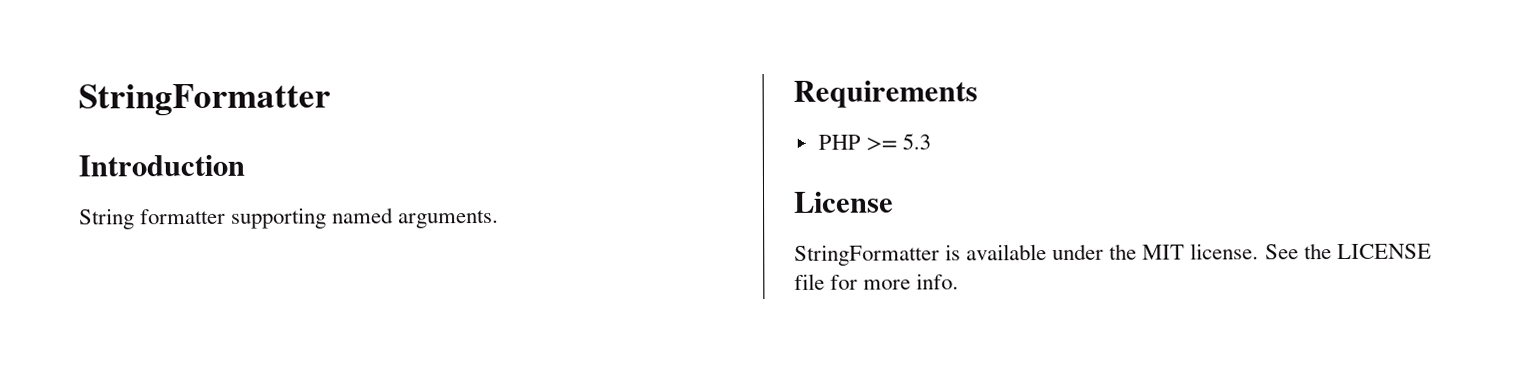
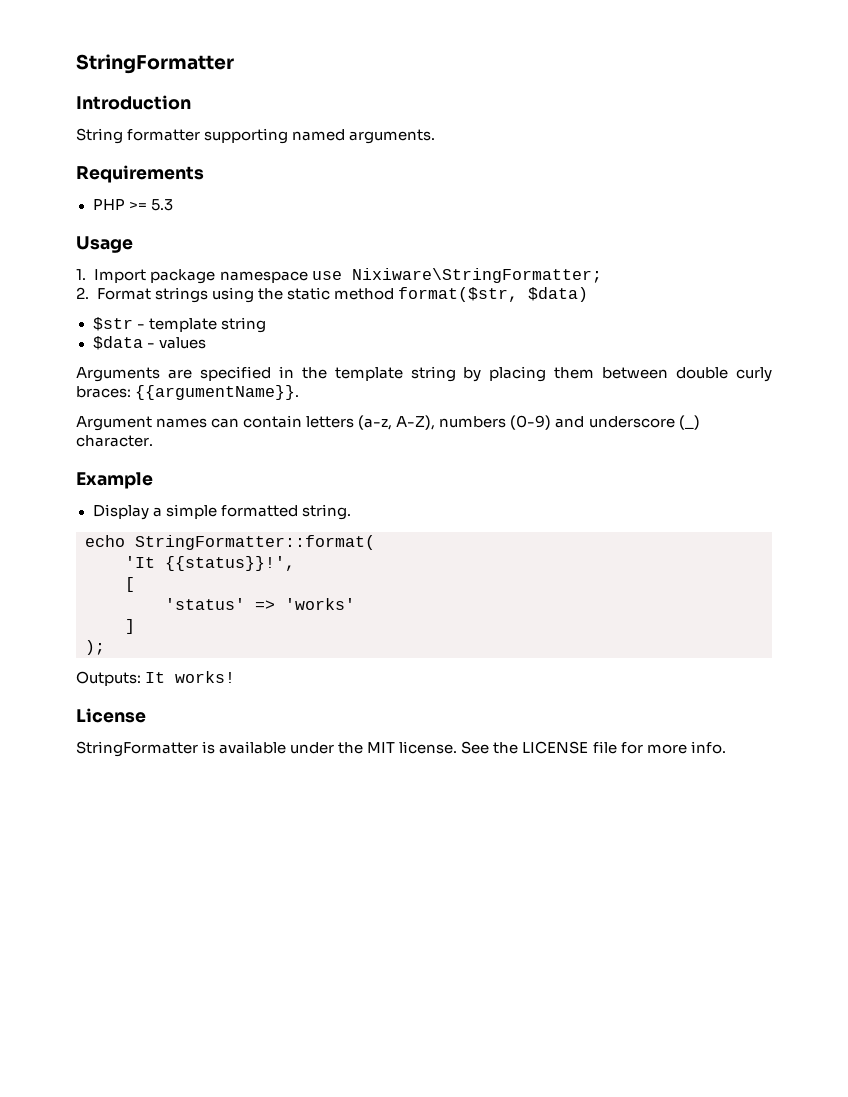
+ Usage
+ 1. Import package namespace use Nixiware\StringFormatter;
+ 2. Format strings using the static method format($str, $data)
+ $str - template string
+ $data - values
+ Arguments are specified in the template string by placing them between double curly braces: {{argumentName}}.
+ Argument names can contain letters (a-z, A-Z), numbers (0-9) and underscore (_) character.
+ Example
+ Display a simple formatted string.
+ echo StringFormatter::format(
+ 'It {{status}}!',
+ [
+ 'status' => 'works'
+ ]
+ );
+ Outputs: It works!

